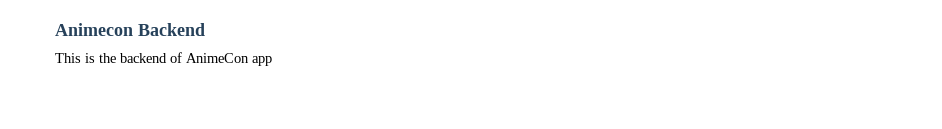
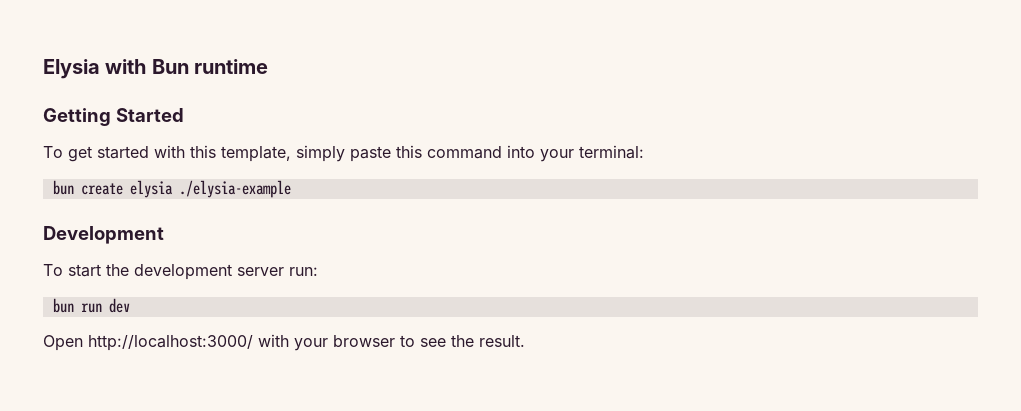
- Animecon Backend
- This is the backend of AnimeCon app
+ Elysia with Bun runtime
+ Getting Started
+ To get started with this template, simply paste this command into your terminal:
+ bun create elysia ./elysia-example
+ Development
+ To start the development server run:
+ bun run dev
+ Open http://localhost:3000/ with your browser to see the result.

